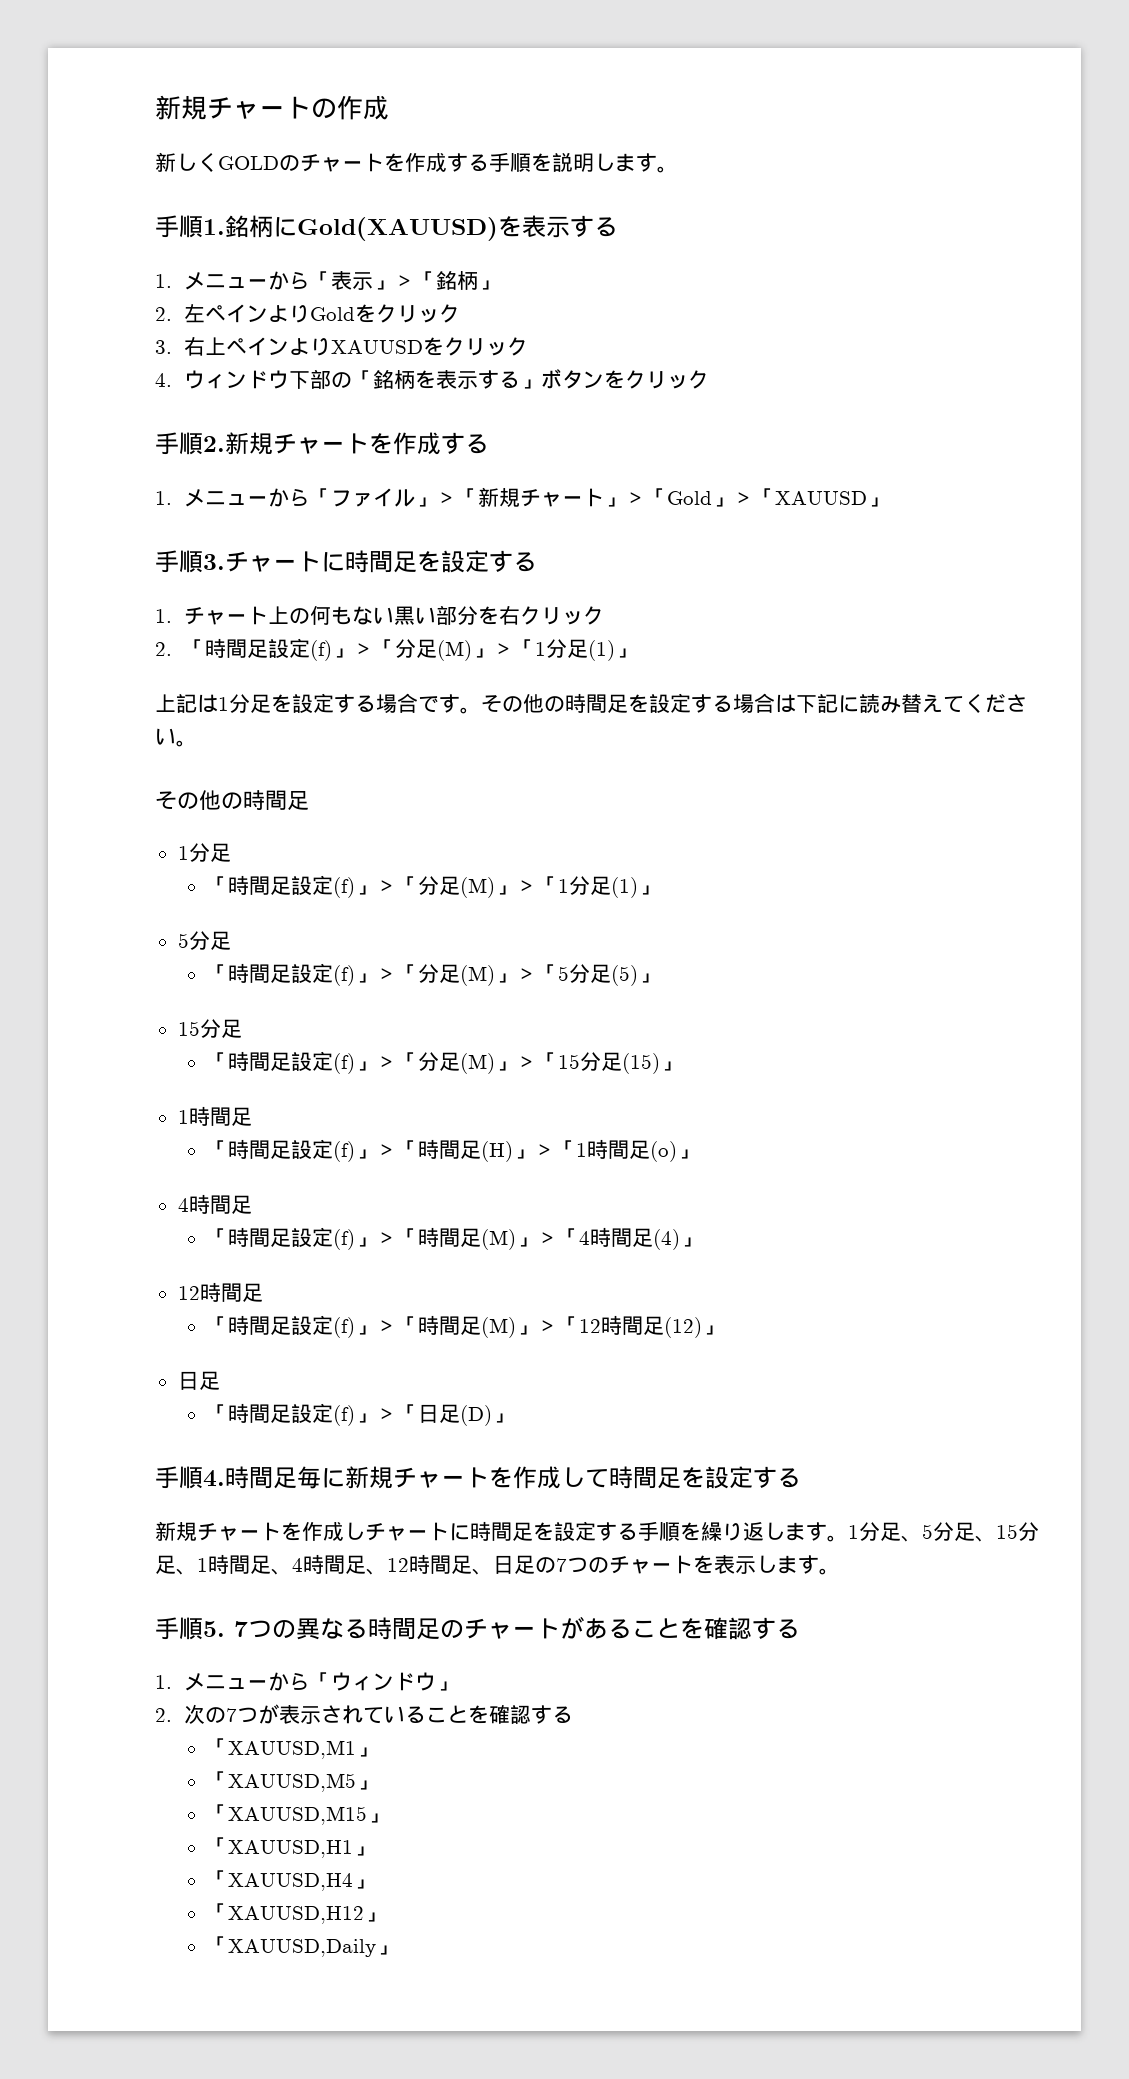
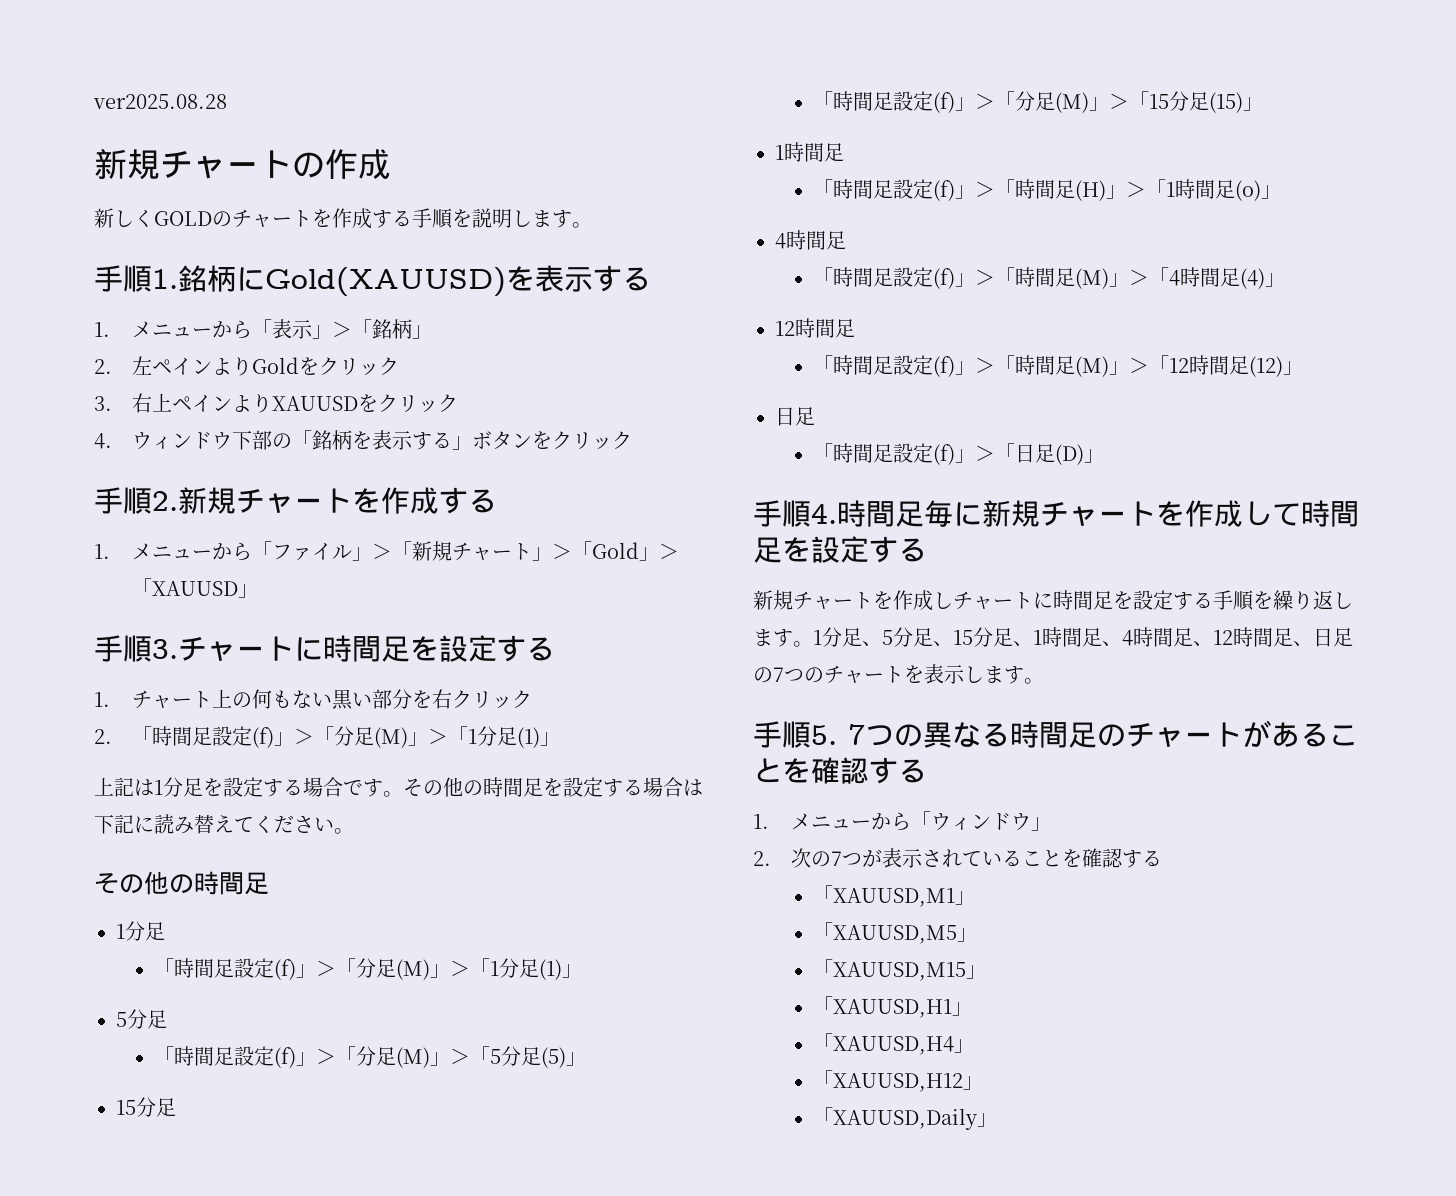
+ ver2025.08.28

